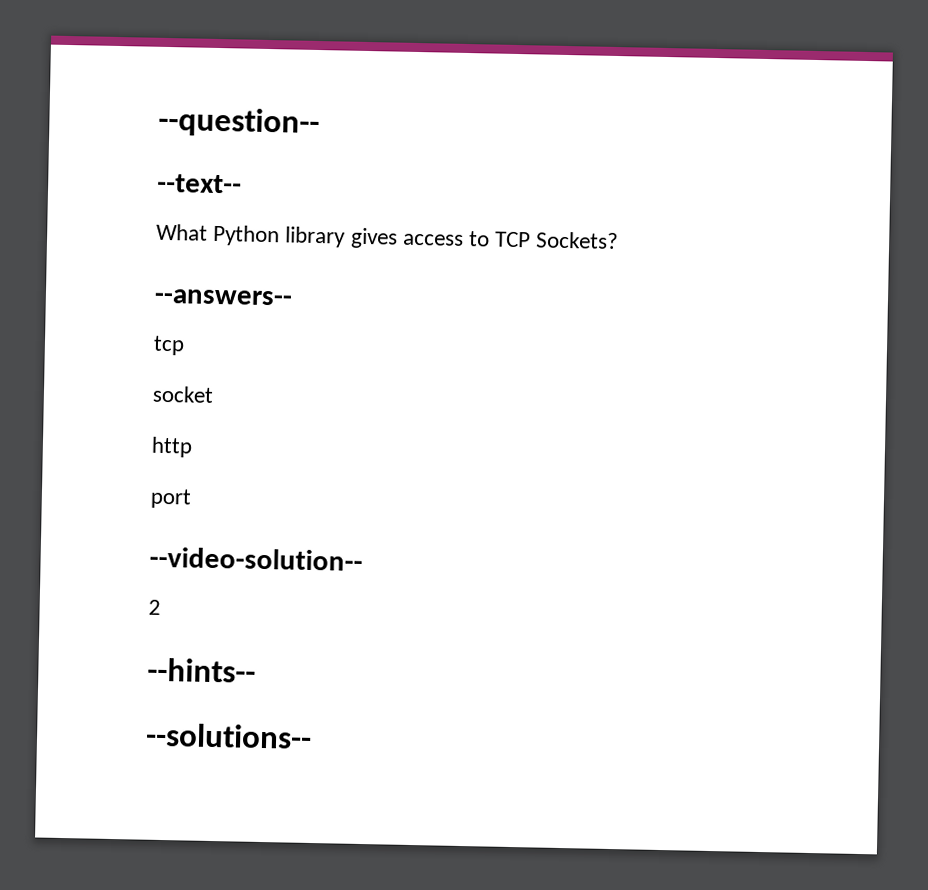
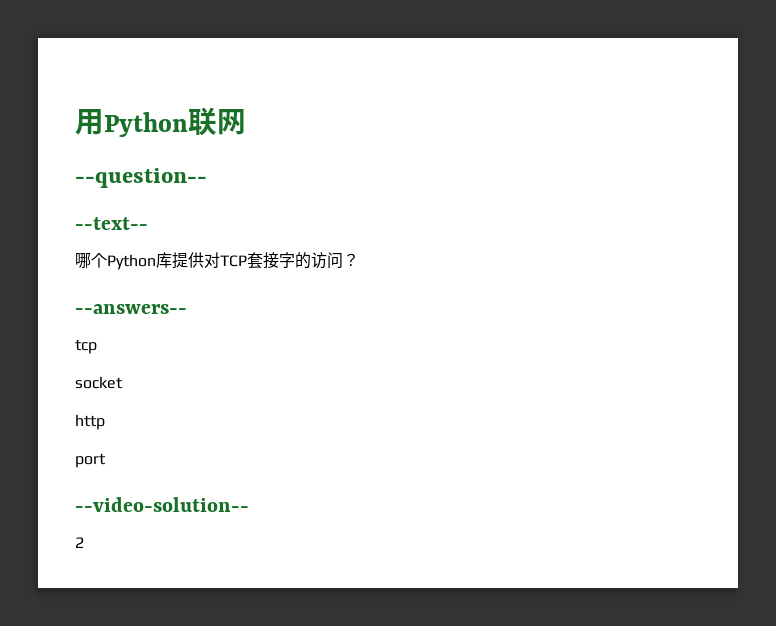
+ 用Python联网
- What Python library gives access to TCP Sockets?
+ 哪个Python库提供对TCP套接字的访问？
- --hints--
- --solutions--

